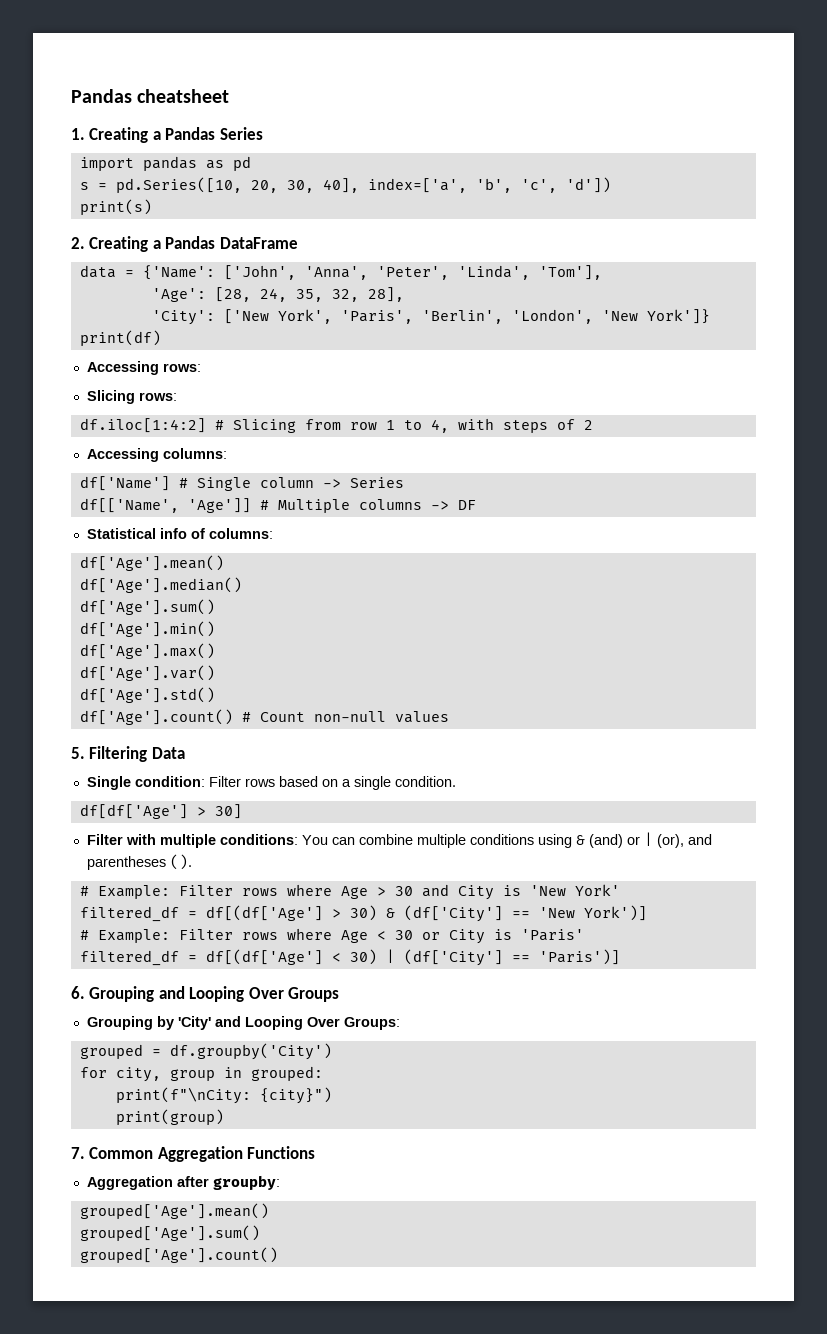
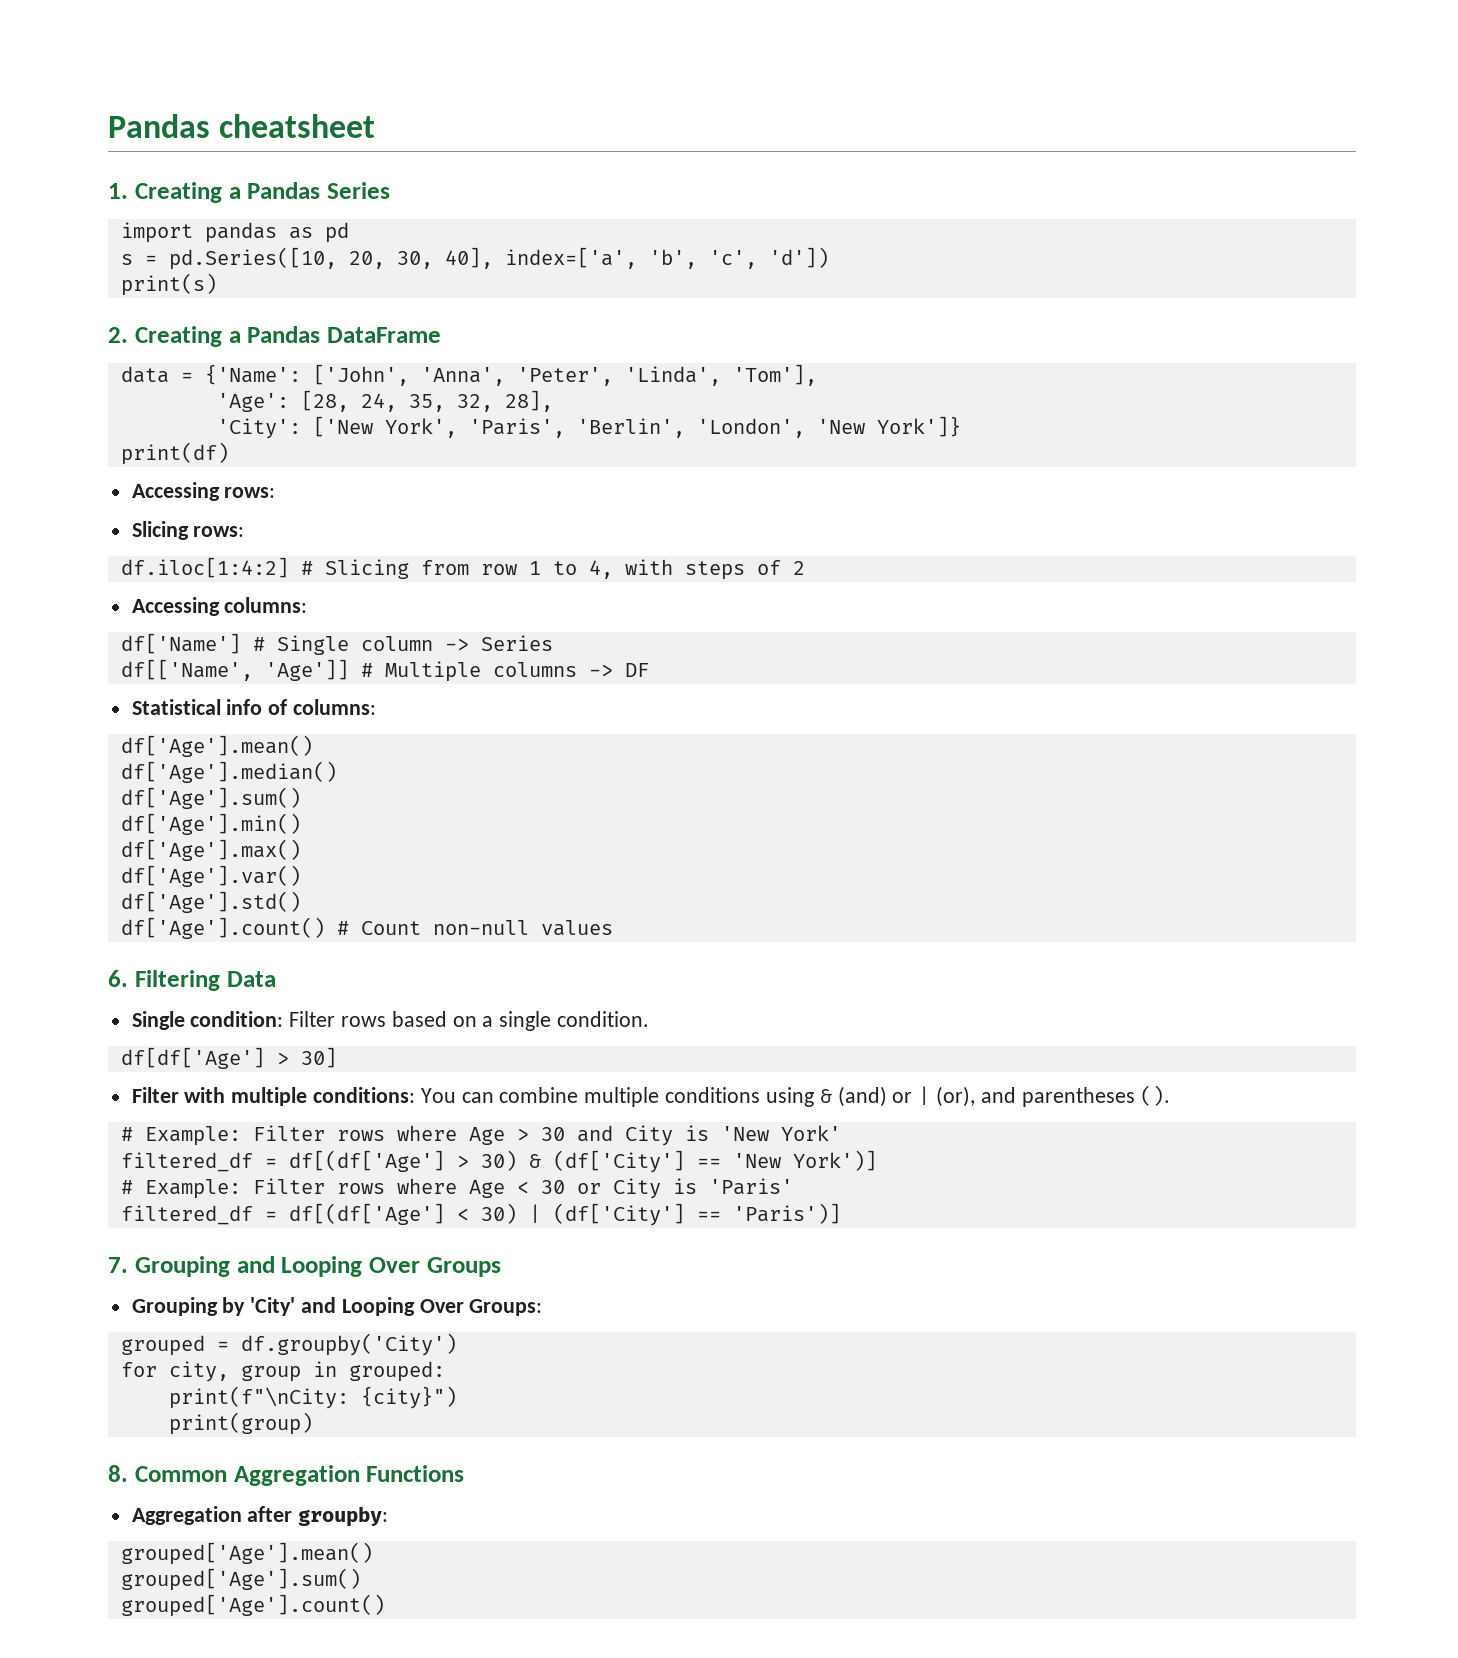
- 5. Filtering Data
+ 6. Filtering Data
- 6. Grouping and Looping Over Groups
+ 7. Grouping and Looping Over Groups
- 7. Common Aggregation Functions
+ 8. Common Aggregation Functions

